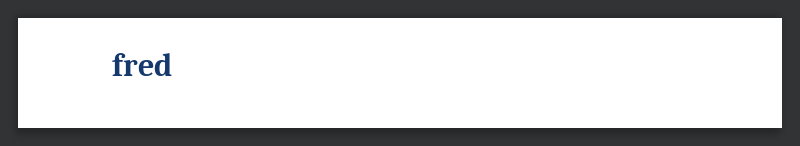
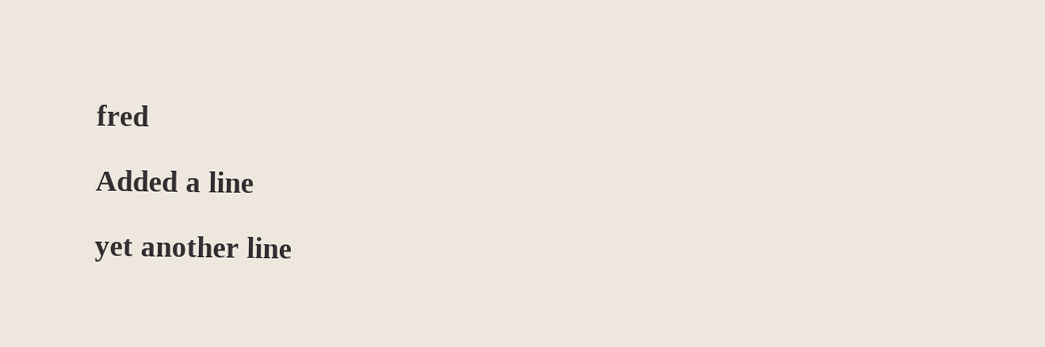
+ Added a line
+ yet another line

